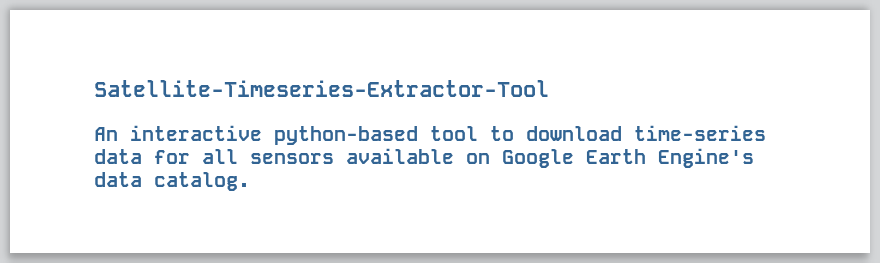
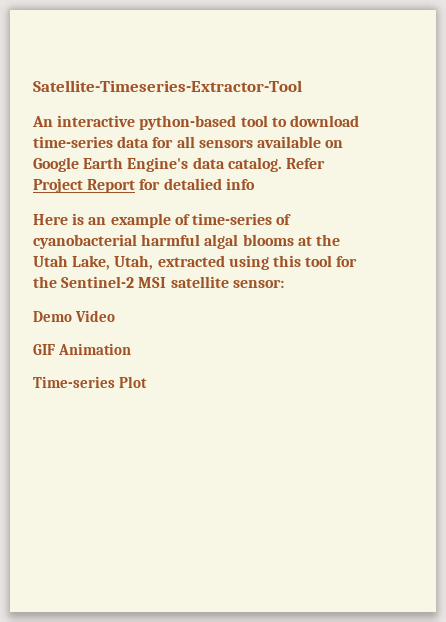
+ Refer Project Report for detalied info
+ Here is an example of time-series of cyanobacterial harmful algal blooms at the Utah Lake, Utah, extracted using this tool for the Sentinel-2 MSI satellite sensor:
+ Demo Video
+ GIF Animation
+ Time-series Plot

